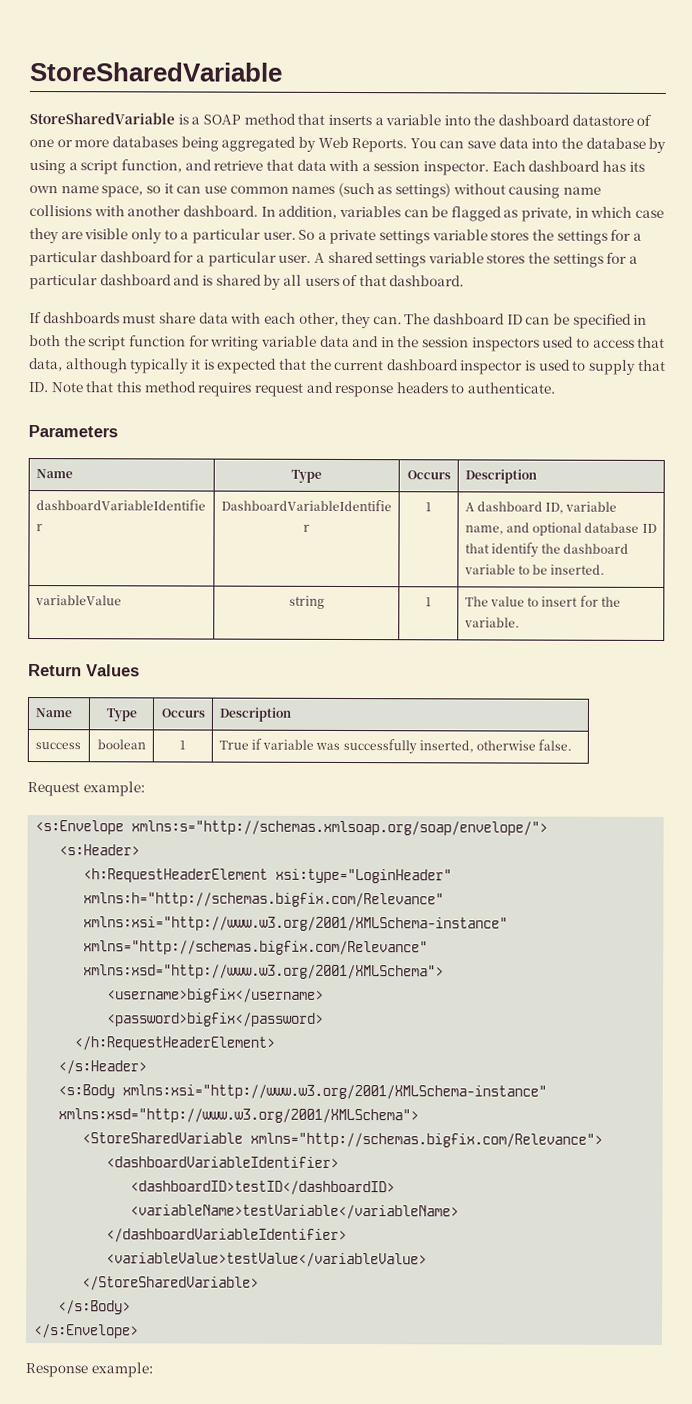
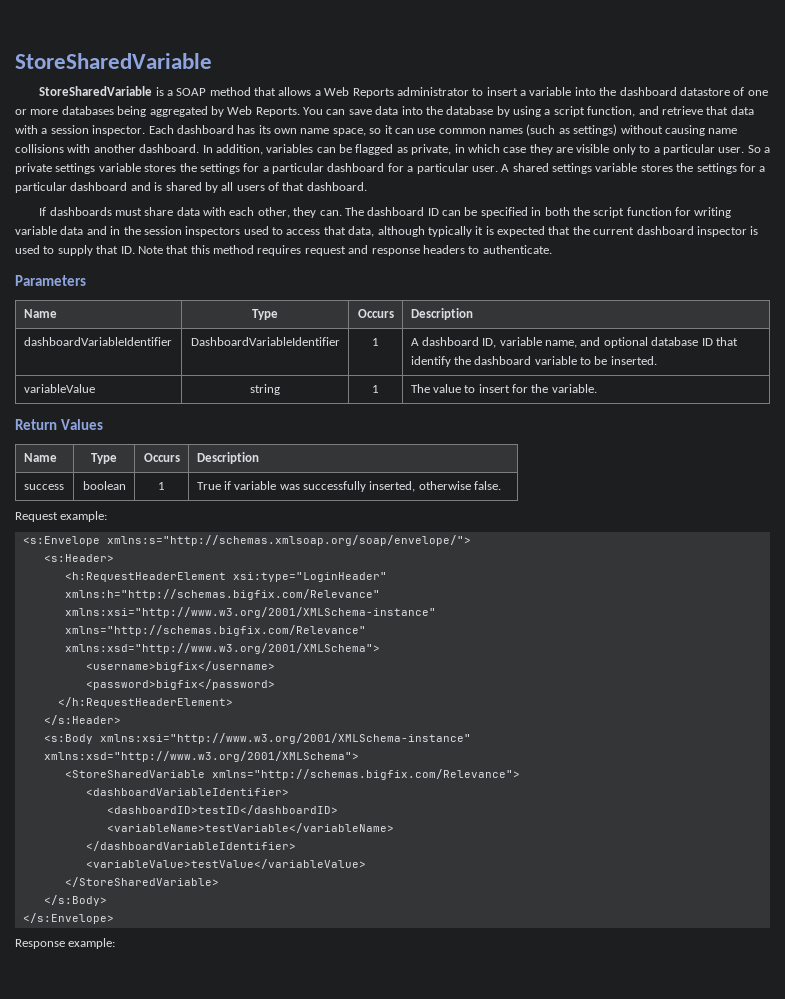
- StoreSharedVariable is a SOAP method that inserts a variable into the dashboard datastore of one or more databases being aggregated by Web Reports.
+ StoreSharedVariable is a SOAP method that allows a Web Reports administrator to insert a variable into the dashboard datastore of one or more databases being aggregated by Web Reports.

